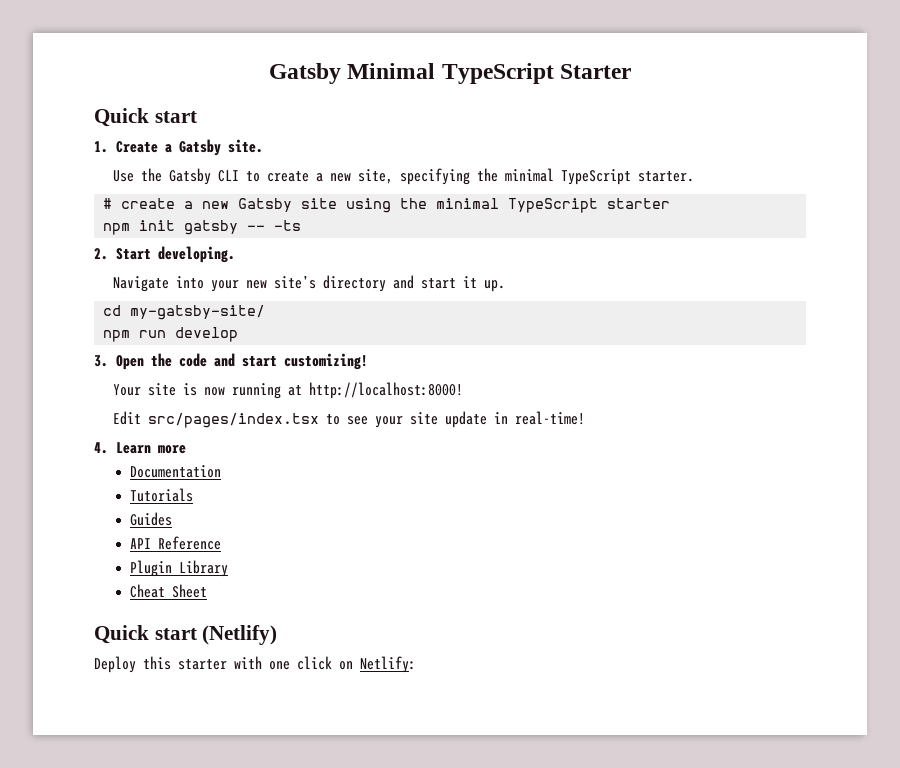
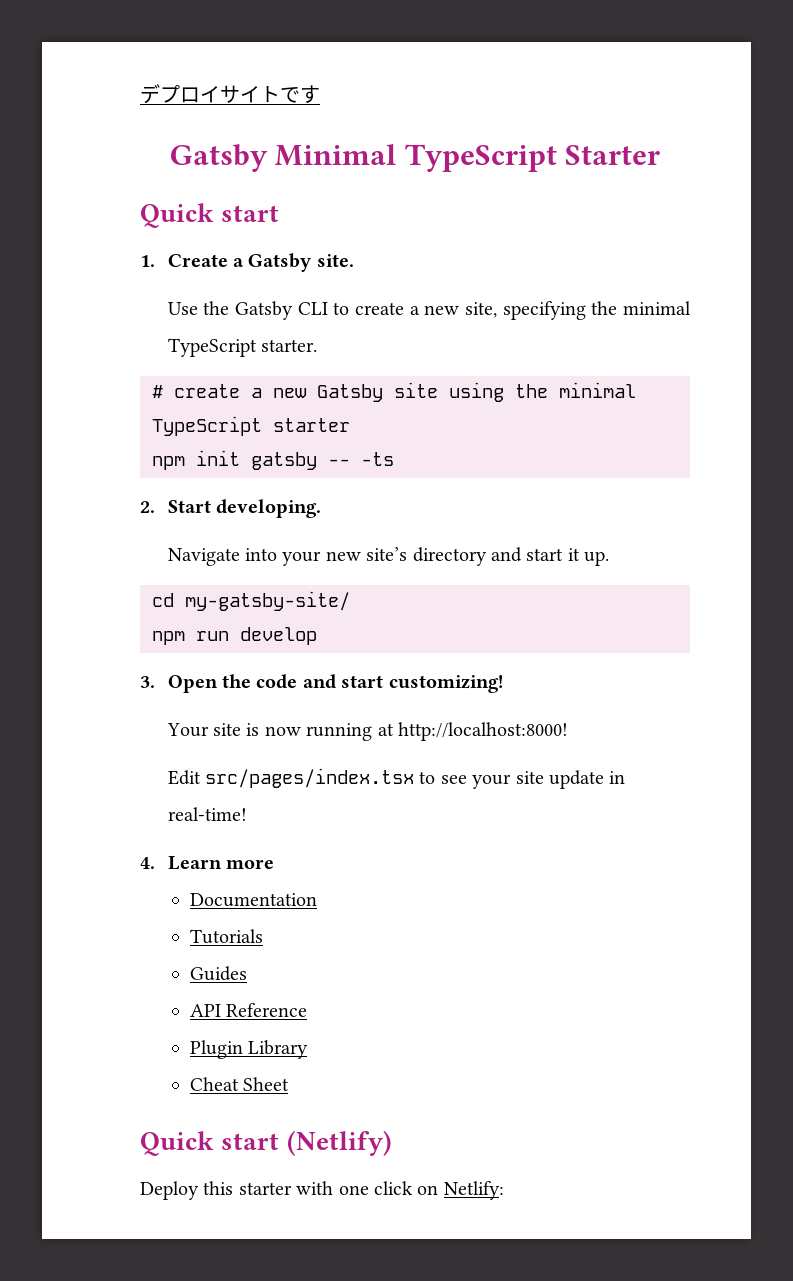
+ デプロイサイトです

